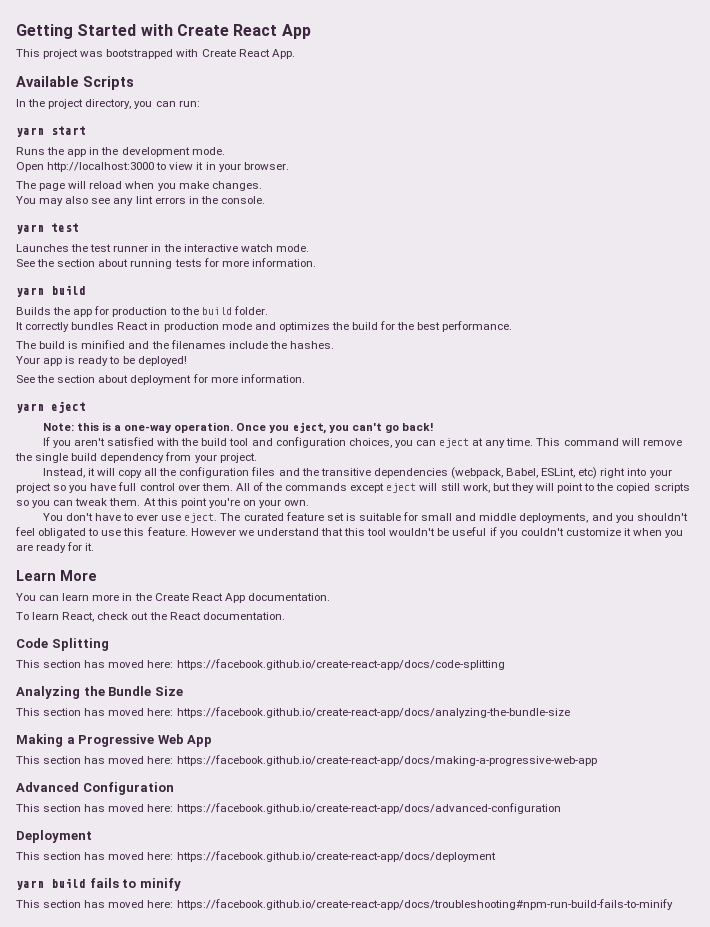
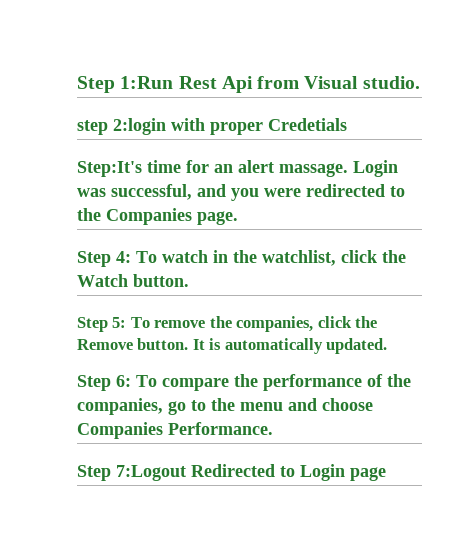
- Getting Started with Create React App
- This project was bootstrapped with Create React App.
- Available Scripts
- In the project directory, you can run:
- yarn start
- Runs the app in the development mode.
- Open http://localhost:3000 to view it in your browser.
- The page will reload when you make changes.
- You may also see any lint errors in the console.
- yarn test
- Launches the test runner in the interactive watch mode.
- See the section about running tests for more information.
- yarn build
- Builds the app for production to the build folder.
- It correctly bundles React in production mode and optimizes the build for the best performance.
- The build is minified and the filenames include the hashes.
- Your app is ready to be deployed!
- See the section about deployment for more information.
- yarn eject
- Note: this is a one-way operation. Once you eject, you can't go back!
- If you aren't satisfied with the build tool and configuration choices, you can eject at any time. This command will remove the single build dependency from your project.
- Instead, it will copy all the configuration files and the transitive dependencies (webpack, Babel, ESLint, etc) right into your project so you have full control over them. All of the commands except eject will still work, but they will point to the copied scripts so you can tweak them. At this point you're on your own.
- You don't have to ever use eject. The curated feature set is suitable for small and middle deployments, and you shouldn't feel obligated to use this feature. However we understand that this tool wouldn't be useful if you couldn't customize it when you are ready for it.
- Learn More
- You can learn more in the Create React App documentation.
- To learn React, check out the React documentation.
- Code Splitting
- This section has moved here: https://facebook.github.io/create-react-app/docs/code-splitting
- Analyzing the Bundle Size
- This section has moved here: https://facebook.github.io/create-react-app/docs/analyzing-the-bundle-size
- Making a Progressive Web App
- This section has moved here: https://facebook.github.io/create-react-app/docs/making-a-progressive-web-app
- Advanced Configuration
- This section has moved here: https://facebook.github.io/create-react-app/docs/advanced-configuration
- Deployment
- This section has moved here: https://facebook.github.io/create-react-app/docs/deployment
- yarn build fails to minify
- This section has moved here: https://facebook.github.io/create-react-app/docs/troubleshooting#npm-run-build-fails-to-minify
+ Step 1:Run Rest Api from Visual studio.
+ step 2:login with proper Credetials
+ Step:It's time for an alert massage. Login was successful, and you were redirected to the Companies page.
+ Step 4: To watch in the watchlist, click the Watch button.
+ Step 5: To remove the companies, click the Remove button. It is automatically updated.
+ Step 6: To compare the performance of the companies, go to the menu and choose Companies Performance.
+ Step 7:Logout Redirected to Login page

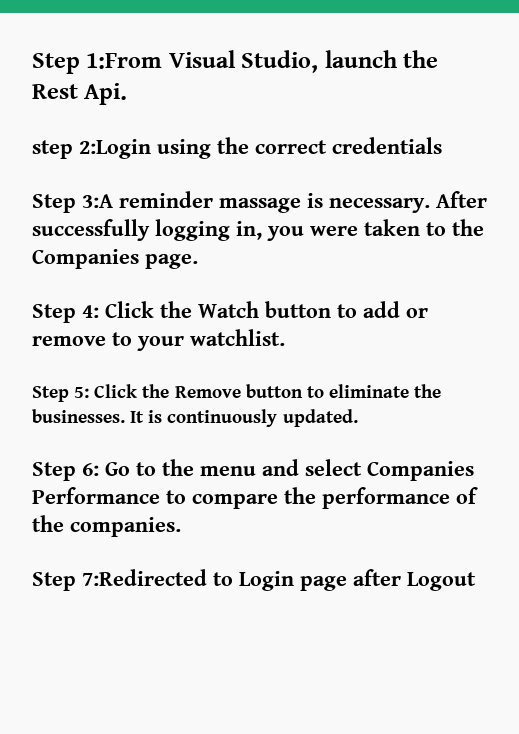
- Step 1:Run Rest Api from Visual studio.
- step 2:login with proper Credetials
- Step:It's time for an alert massage. Login was successful, and you were redirected to the Companies page.
+ Step 1:From Visual Studio, launch the Rest Api.
+ step 2:Login using the correct credentials
+ Step 3:A reminder massage is necessary. After successfully logging in, you were taken to the Companies page.
- Step 4: To watch in the watchlist, click the Watch button.
- Step 5: To remove the companies, click the Remove button.
+ Step 4: Click the Watch button to add or remove to your watchlist.
+ Step 5: Click the Remove button to eliminate the businesses.
- It is automatically updated.
+ It is continuously updated.
- Step 6: To compare the performance of the companies, go to the menu and choose Companies Performance.
- Step 7:Logout Redirected to Login page
+ Step 6: Go to the menu and select Companies Performance to compare the performance of the companies.
+ Step 7:Redirected to Login page after Logout

